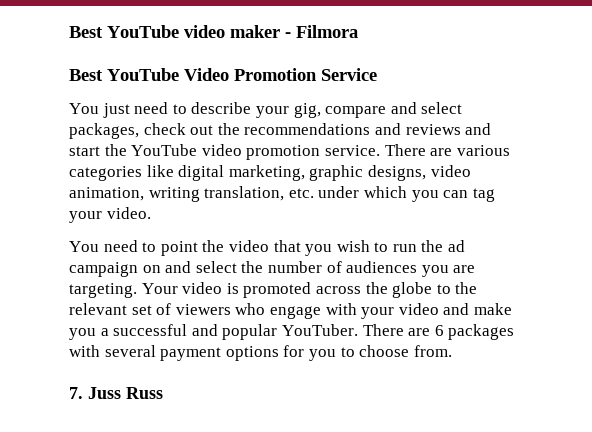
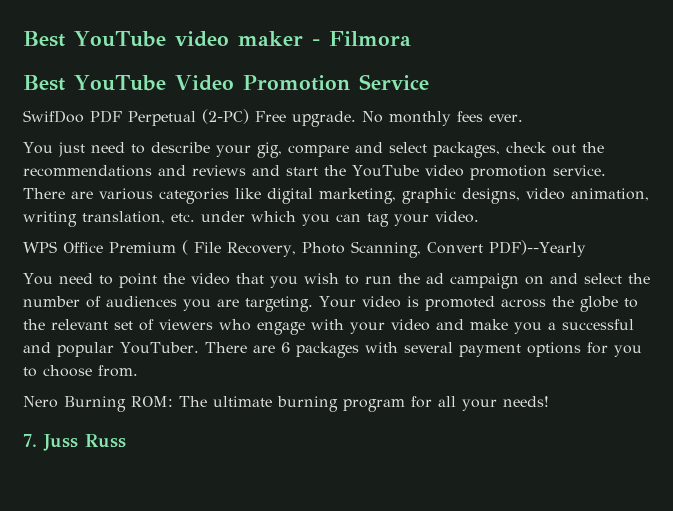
+ SwifDoo PDF Perpetual (2-PC) Free upgrade. No monthly fees ever.
+ WPS Office Premium ( File Recovery, Photo Scanning, Convert PDF)--Yearly
+ Nero Burning ROM: The ultimate burning program for all your needs!

